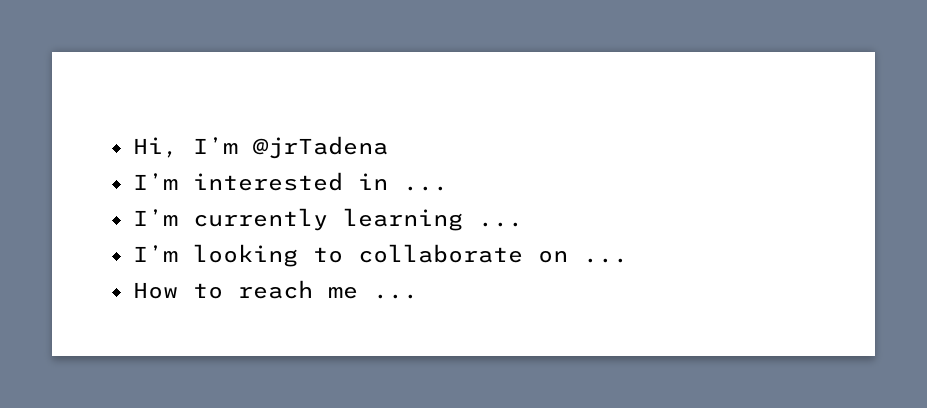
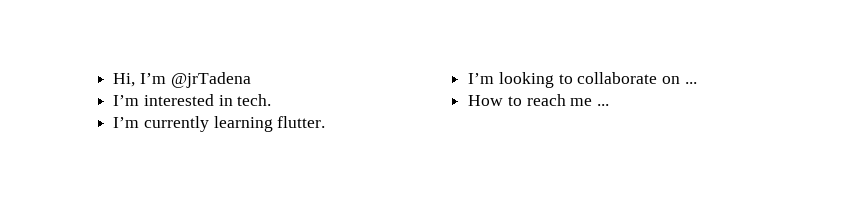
- I’m interested in ...
+ I’m interested in tech.
- I’m currently learning ...
+ I’m currently learning flutter.

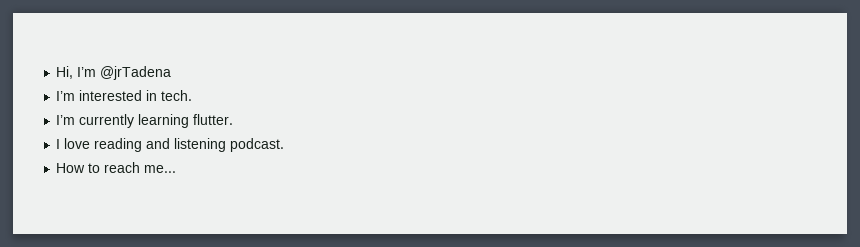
- I’m looking to collaborate on ...
+ I love reading and listening podcast.
- How to reach me ...
+ How to reach me...

